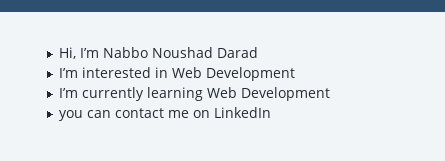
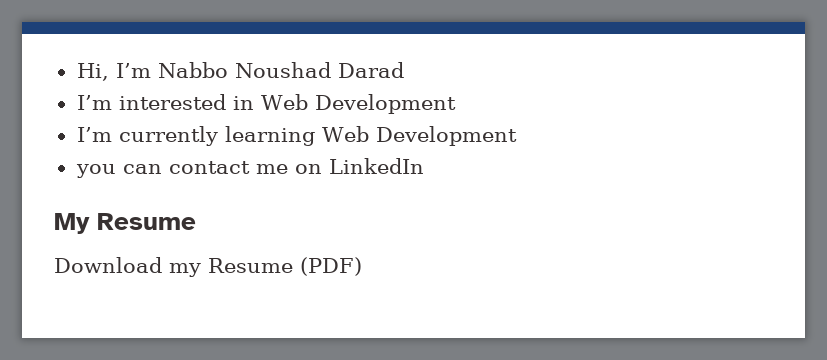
+ My Resume
+ Download my Resume (PDF)

